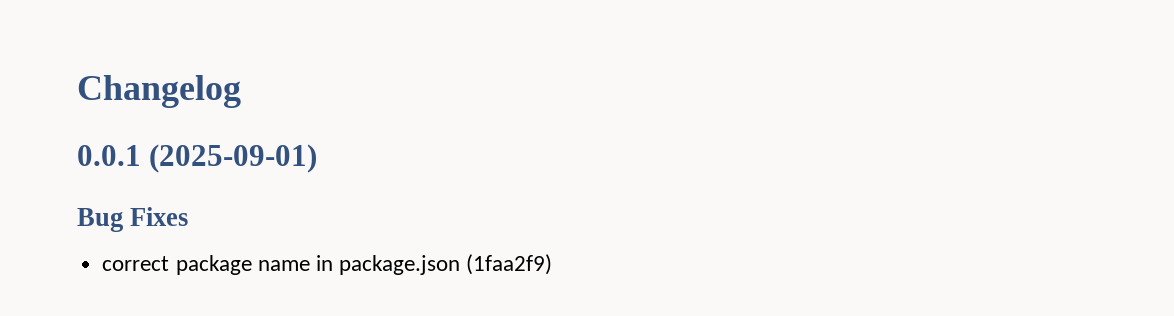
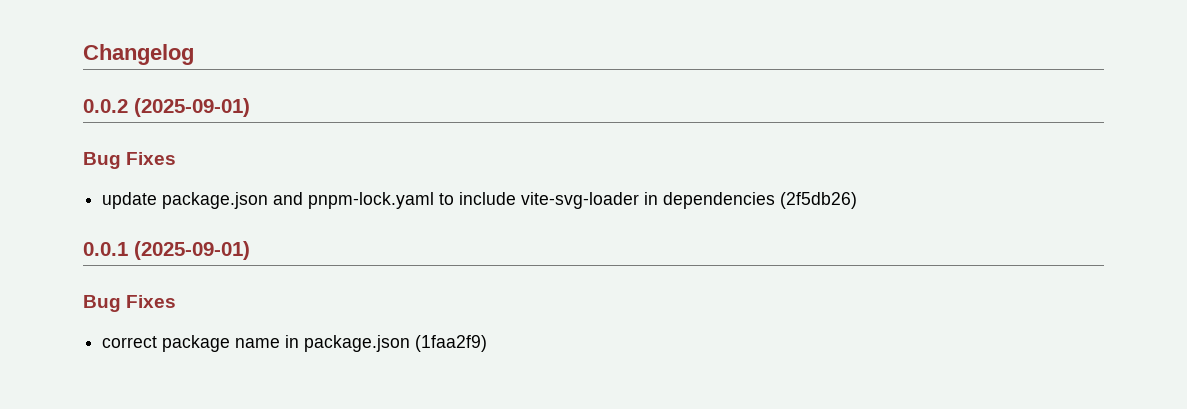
+ 0.0.2 (2025-09-01)
+ Bug Fixes
+ update package.json and pnpm-lock.yaml to include vite-svg-loader in dependencies (2f5db26)

